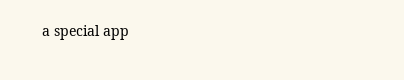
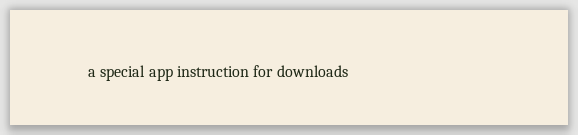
- a special app
+ a special app instruction for downloads

